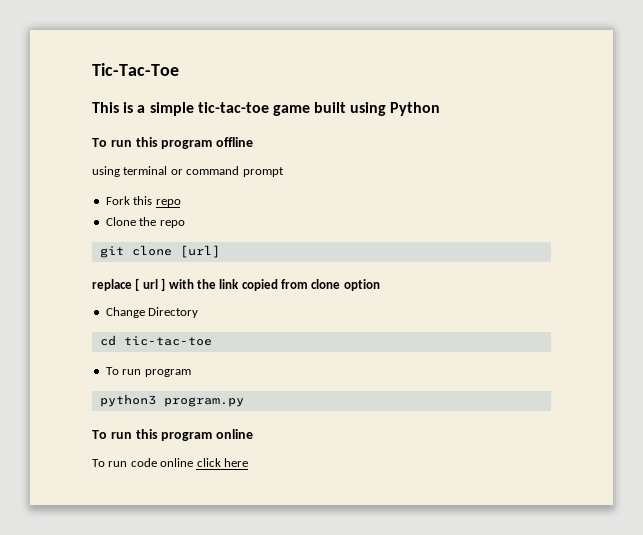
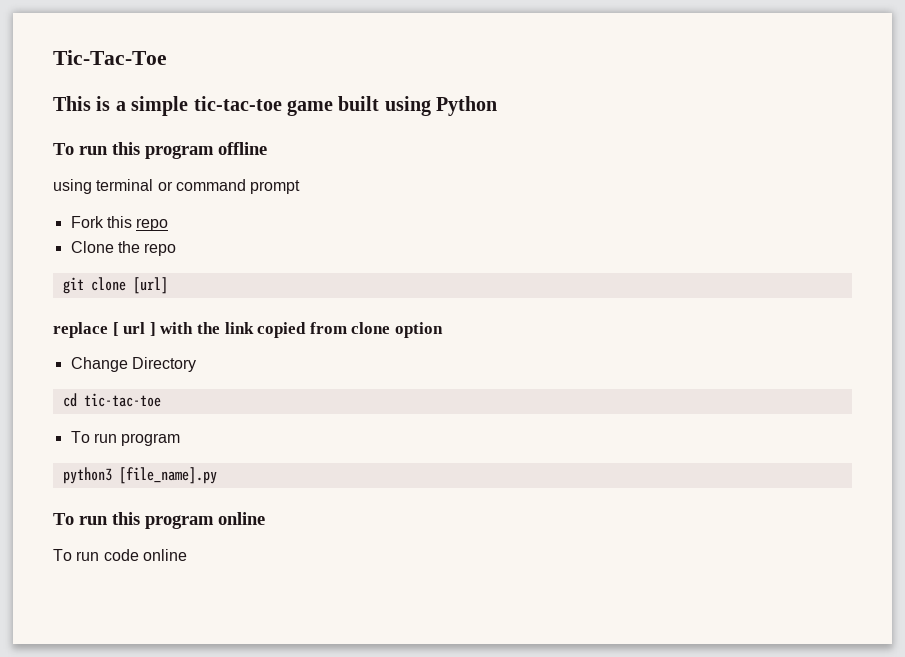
- python3 program.py
+ python3 [file_name].py
- To run code online click here
+ To run code online

